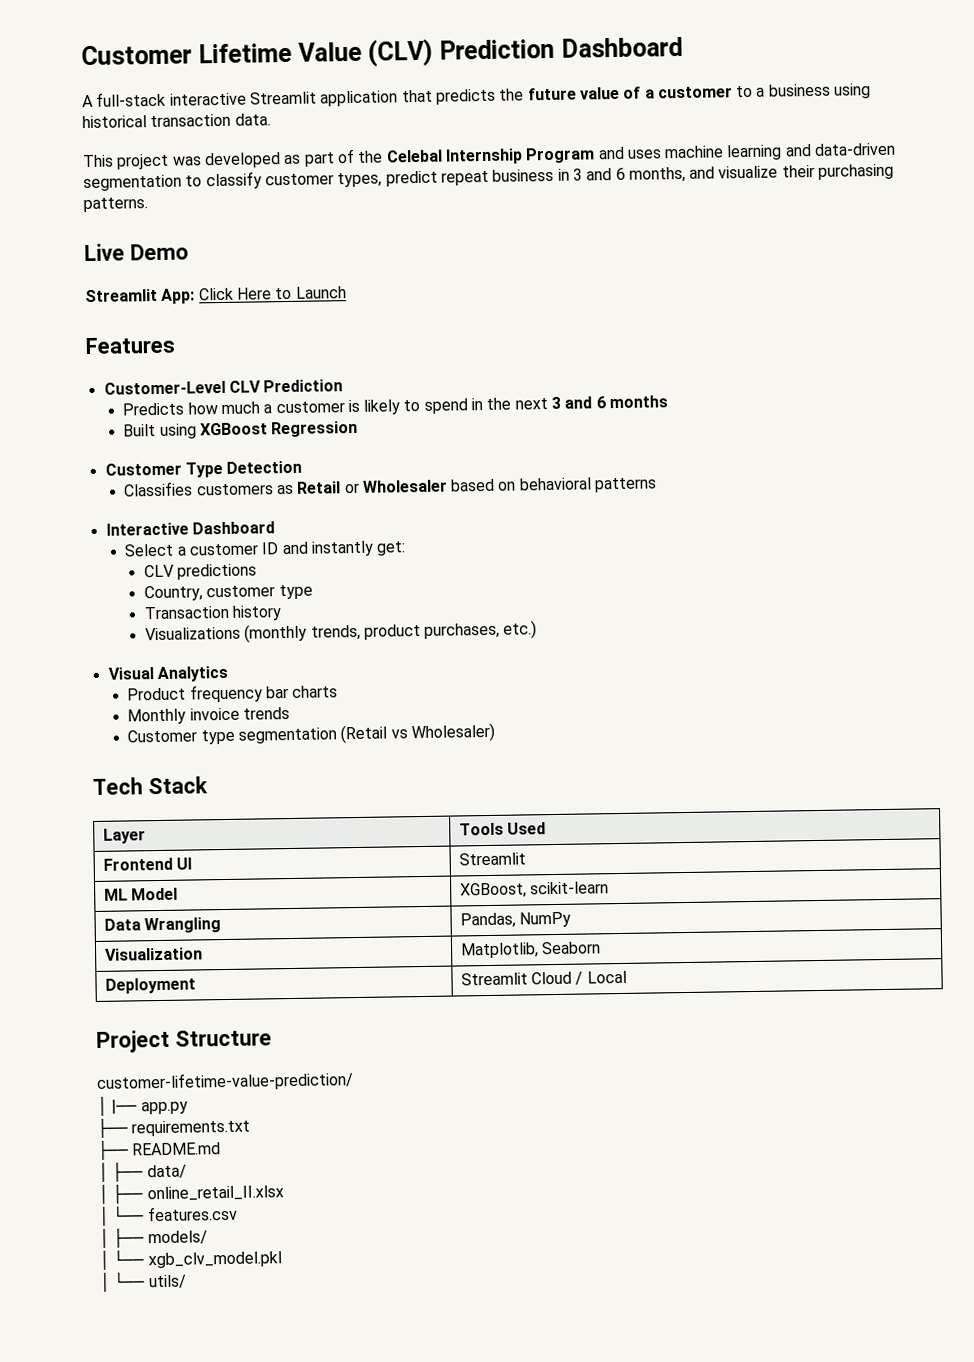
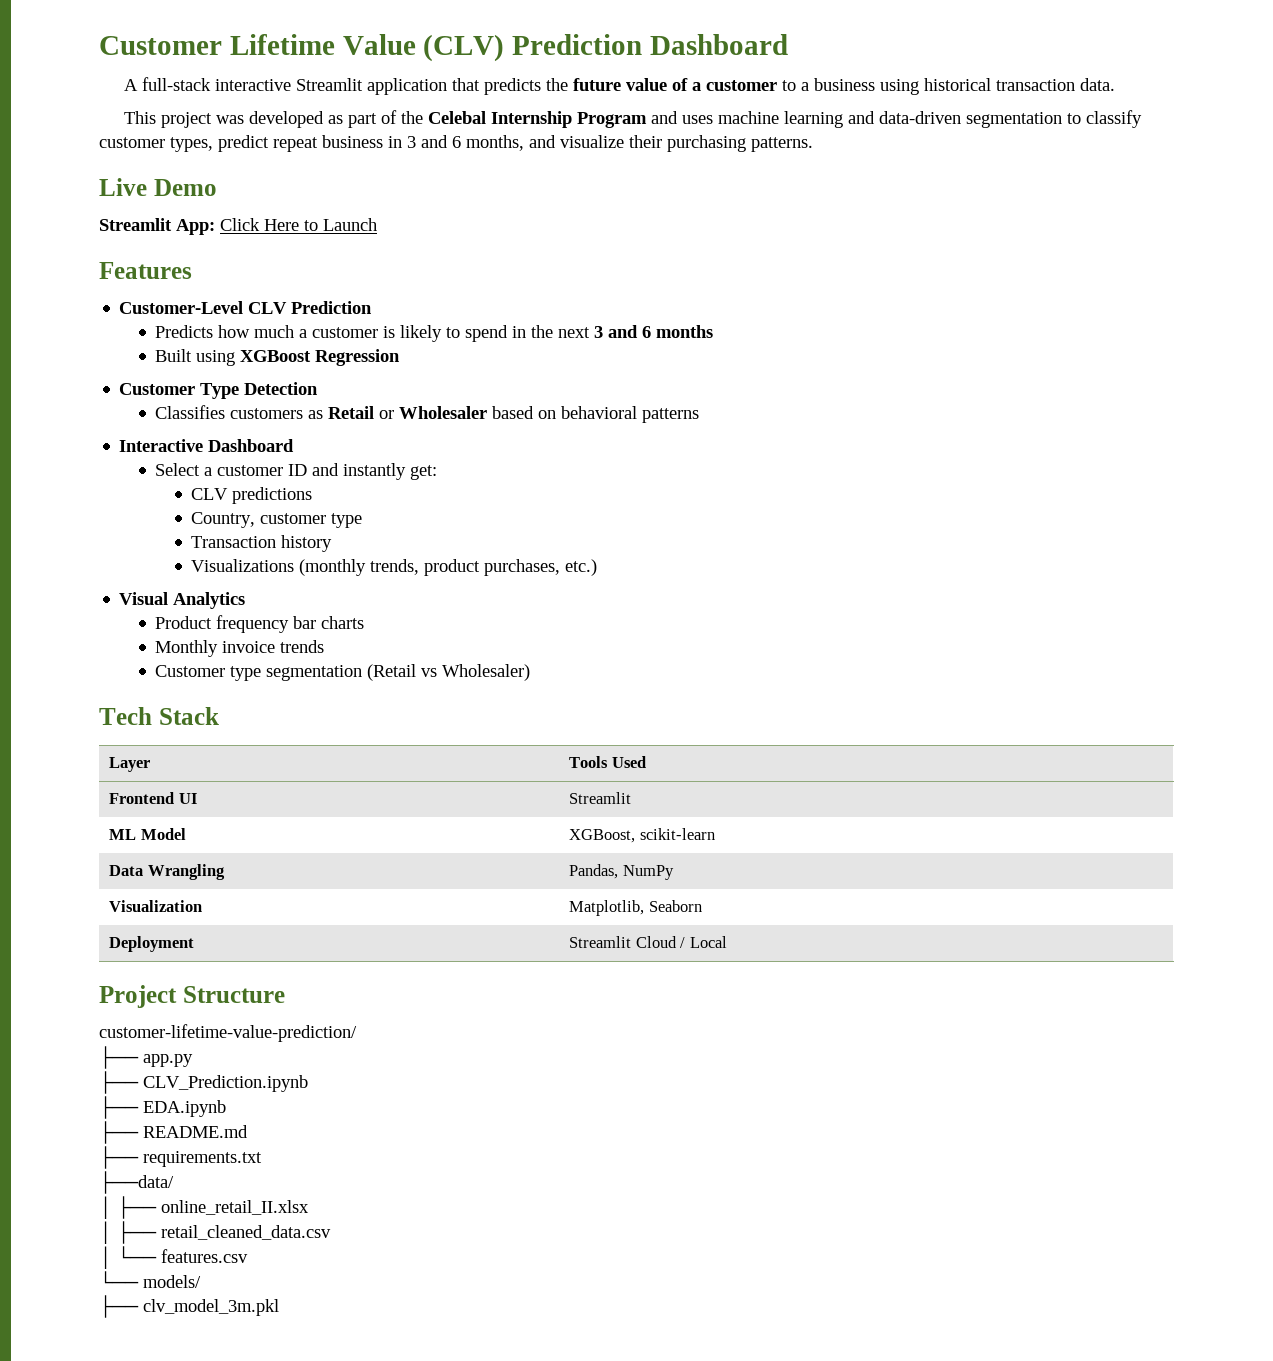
- │ |── app.py
+ ├── app.py
+ ├── CLV_Prediction.ipynb
+ ├── EDA.ipynb
+ ├── README.md
  ├── requirements.txt
- ├── README.md
- │ ├── data/
+ ├──data/
+ │ ├── retail_cleaned_data.csv
- │ ├── models/
+ └── models/
- │ └── xgb_clv_model.pkl
- │ └── utils/
+ ├── clv_model_3m.pkl

